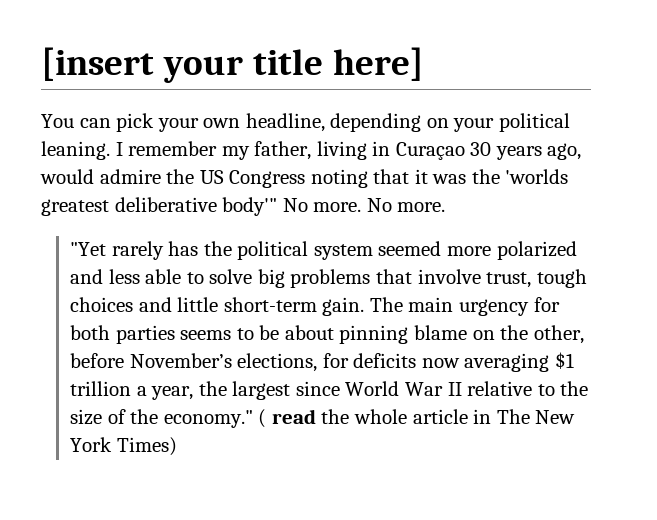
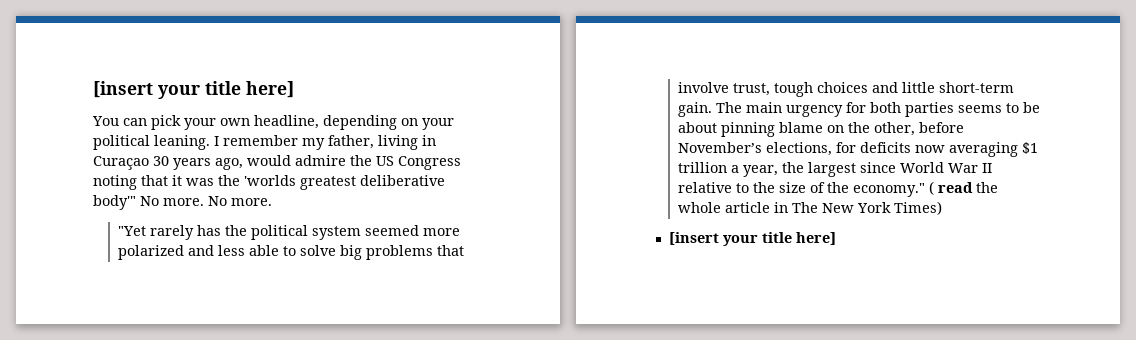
  ( read the whole article in The New York Times)
+ [insert your title here]

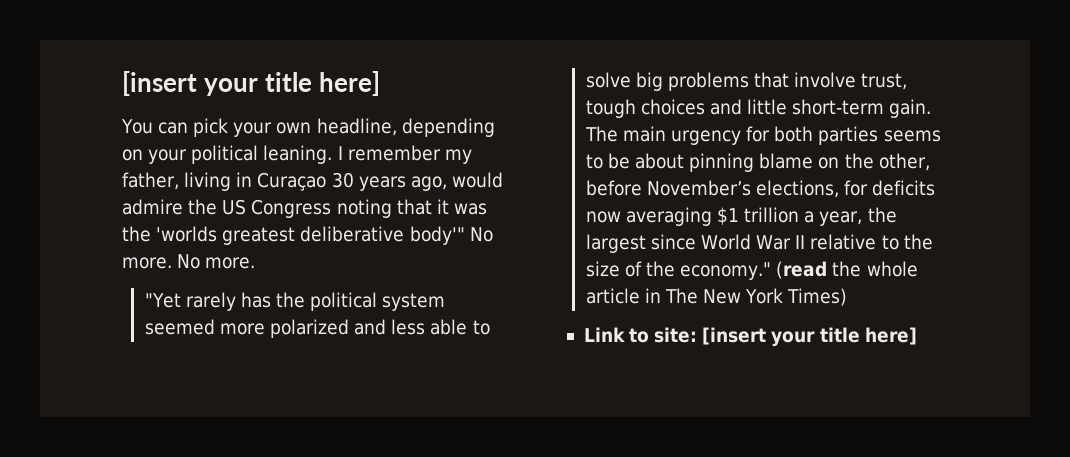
- ( read the whole article in The New York Times)
- [insert your title here]
+ (read the whole article in The New York Times)
+ Link to site: [insert your title here]

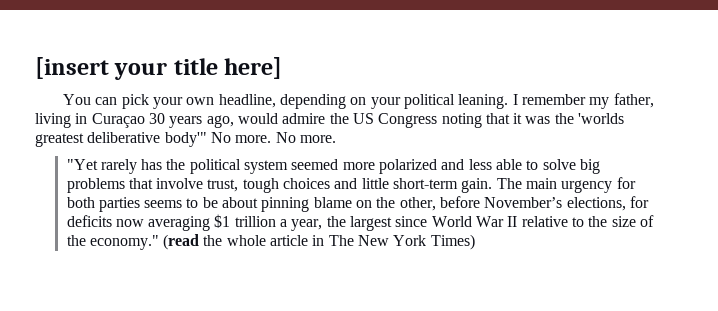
- Link to site: [insert your title here]

